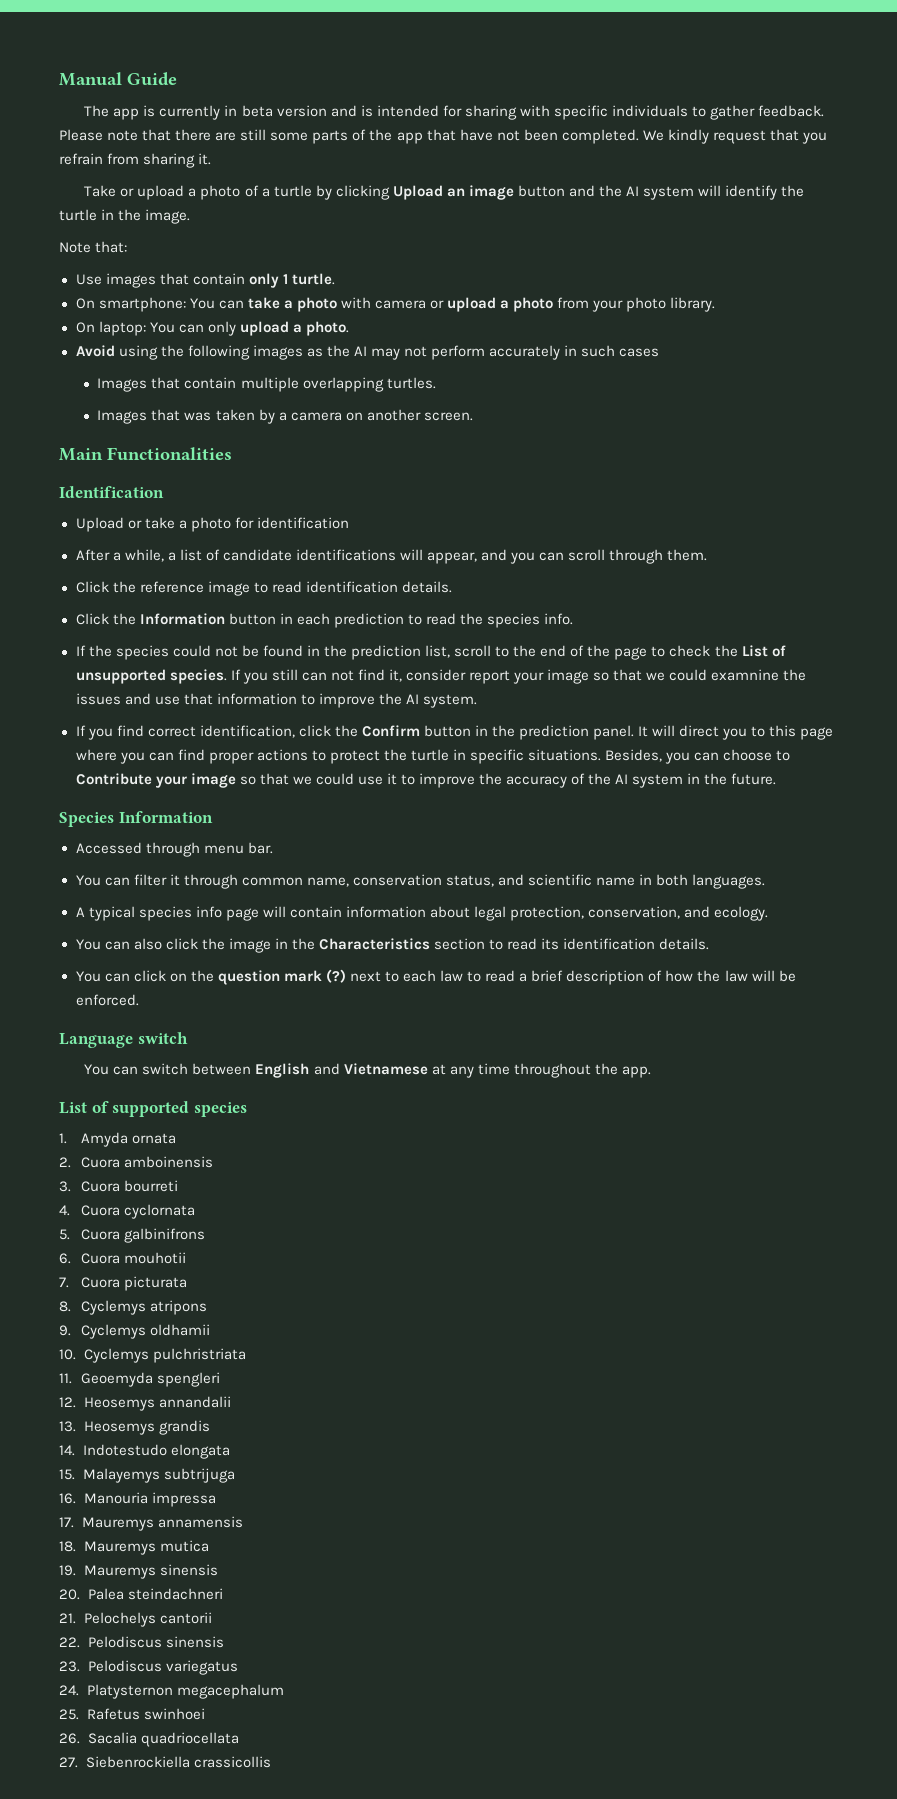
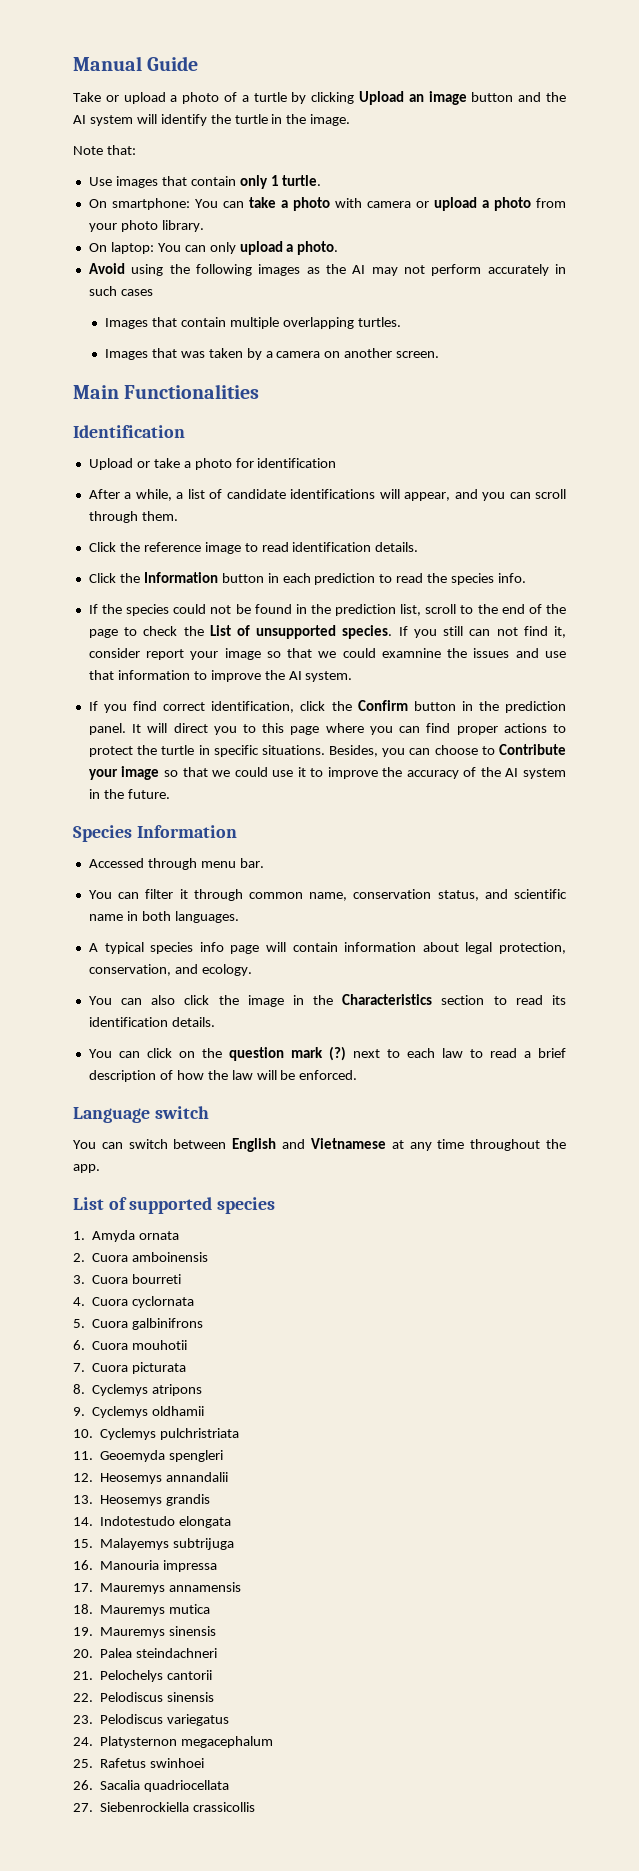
- The app is currently in beta version and is intended for sharing with specific individuals to gather feedback. Please note that there are still some parts of the app that have not been completed. We kindly request that you refrain from sharing it.

